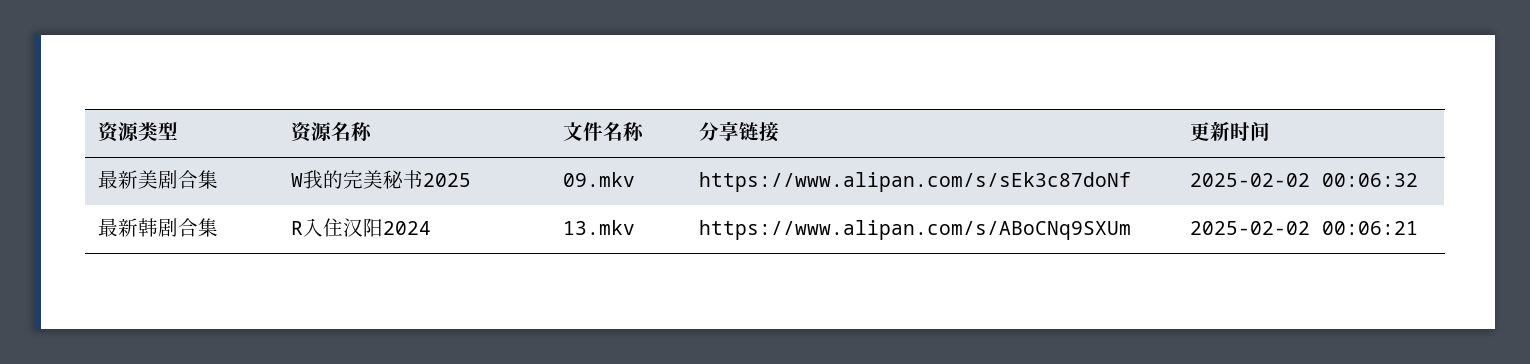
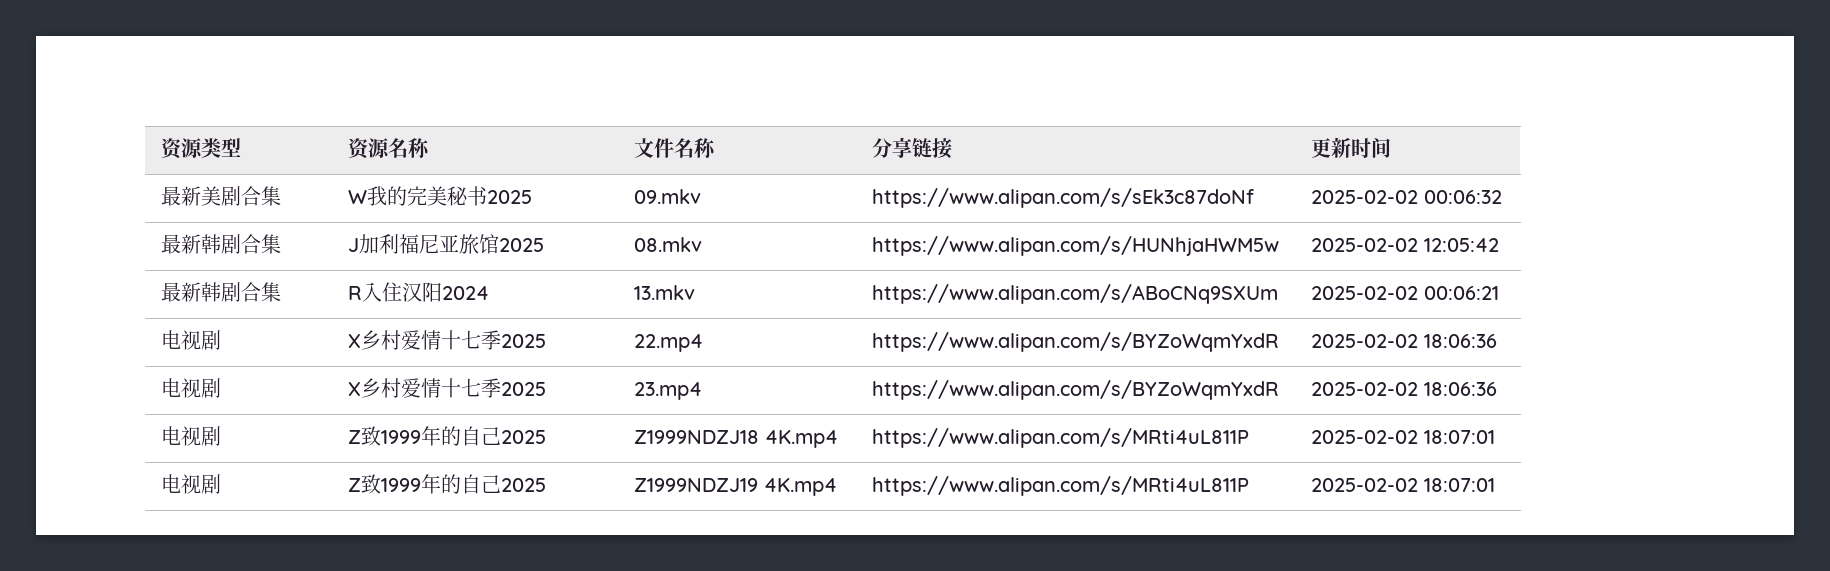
+ 最新韩剧合集 | J加利福尼亚旅馆2025 | 08.mkv | https://www.alipan.com/s/HUNhjaHWM5w | 2025-02-02 12:05:42
+ 电视剧 | X乡村爱情十七季2025 | 22.mp4 | https://www.alipan.com/s/BYZoWqmYxdR | 2025-02-02 18:06:36
+ 电视剧 | X乡村爱情十七季2025 | 23.mp4 | https://www.alipan.com/s/BYZoWqmYxdR | 2025-02-02 18:06:36
+ 电视剧 | Z致1999年的自己2025 | Z1999NDZJ18 4K.mp4 | https://www.alipan.com/s/MRti4uL811P | 2025-02-02 18:07:01
+ 电视剧 | Z致1999年的自己2025 | Z1999NDZJ19 4K.mp4 | https://www.alipan.com/s/MRti4uL811P | 2025-02-02 18:07:01

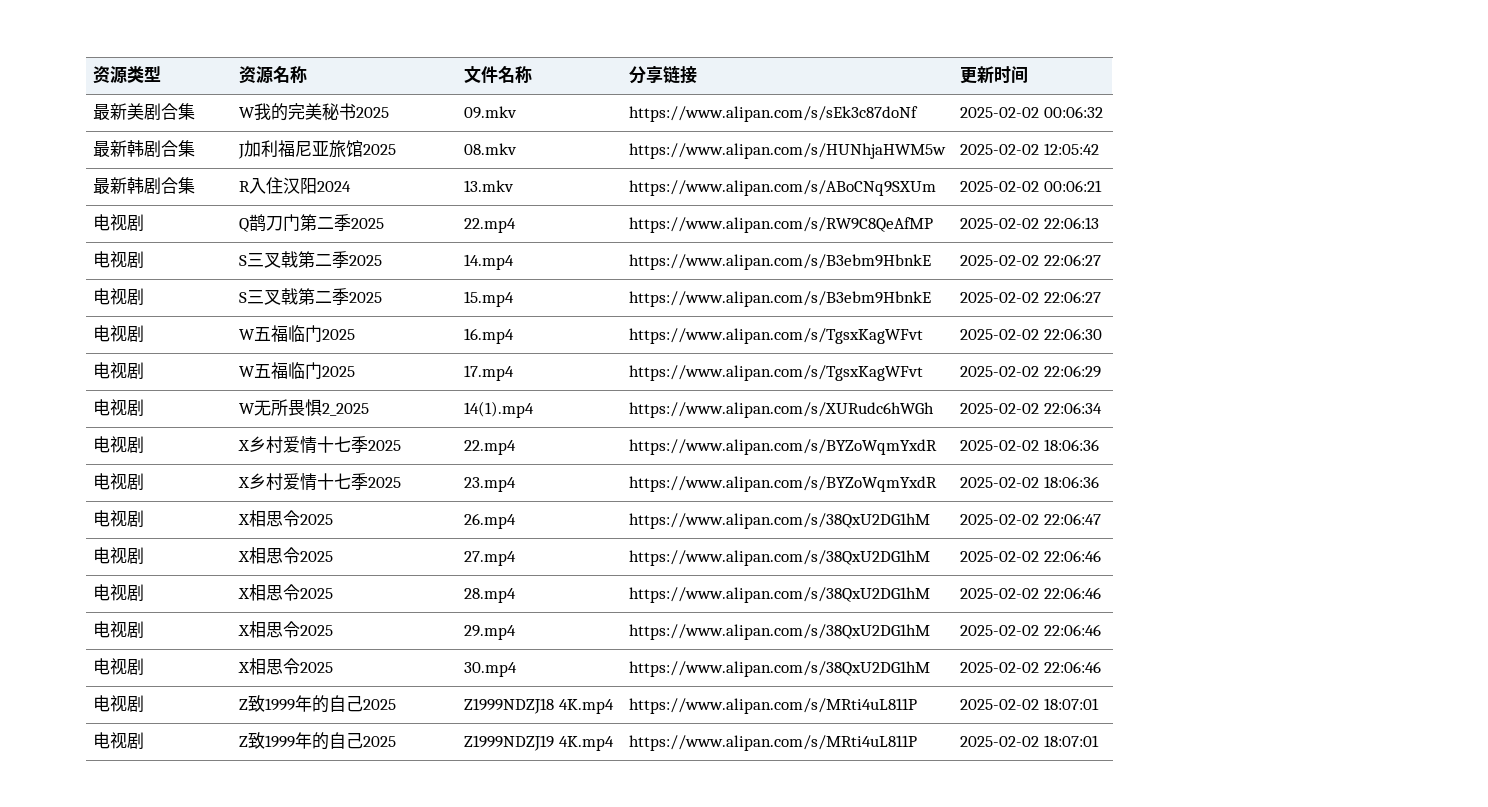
+ 电视剧 | Q鹊刀门第二季2025 | 22.mp4 | https://www.alipan.com/s/RW9C8QeAfMP | 2025-02-02 22:06:13
+ 电视剧 | S三叉戟第二季2025 | 14.mp4 | https://www.alipan.com/s/B3ebm9HbnkE | 2025-02-02 22:06:27
+ 电视剧 | S三叉戟第二季2025 | 15.mp4 | https://www.alipan.com/s/B3ebm9HbnkE | 2025-02-02 22:06:27
+ 电视剧 | W五福临门2025 | 16.mp4 | https://www.alipan.com/s/TgsxKagWFvt | 2025-02-02 22:06:30
+ 电视剧 | W五福临门2025 | 17.mp4 | https://www.alipan.com/s/TgsxKagWFvt | 2025-02-02 22:06:29
+ 电视剧 | W无所畏惧2_2025 | 14(1).mp4 | https://www.alipan.com/s/XURudc6hWGh | 2025-02-02 22:06:34
+ 电视剧 | X相思令2025 | 26.mp4 | https://www.alipan.com/s/38QxU2DG1hM | 2025-02-02 22:06:47
+ 电视剧 | X相思令2025 | 27.mp4 | https://www.alipan.com/s/38QxU2DG1hM | 2025-02-02 22:06:46
+ 电视剧 | X相思令2025 | 28.mp4 | https://www.alipan.com/s/38QxU2DG1hM | 2025-02-02 22:06:46
+ 电视剧 | X相思令2025 | 29.mp4 | https://www.alipan.com/s/38QxU2DG1hM | 2025-02-02 22:06:46
+ 电视剧 | X相思令2025 | 30.mp4 | https://www.alipan.com/s/38QxU2DG1hM | 2025-02-02 22:06:46

